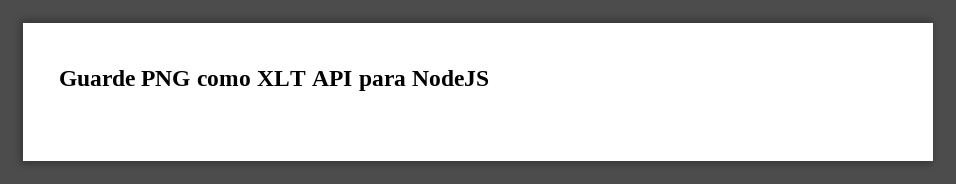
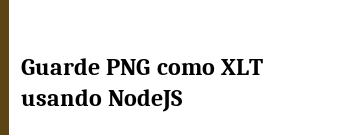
- Guarde PNG como XLT API para NodeJS
+ Guarde PNG como XLT usando NodeJS

